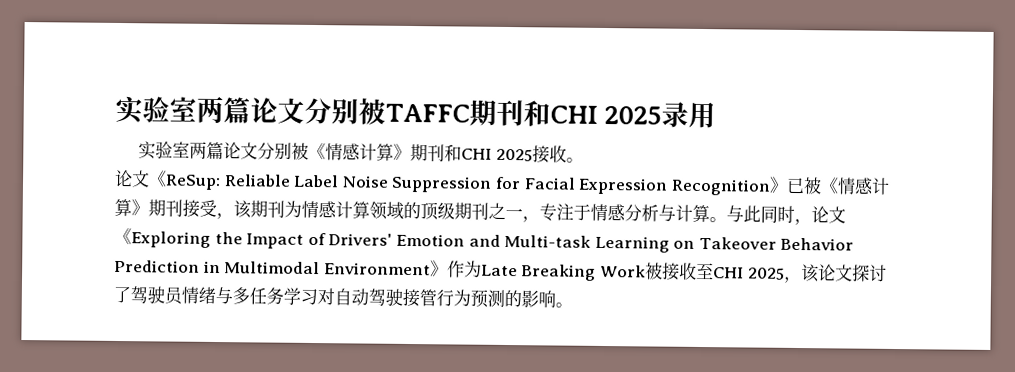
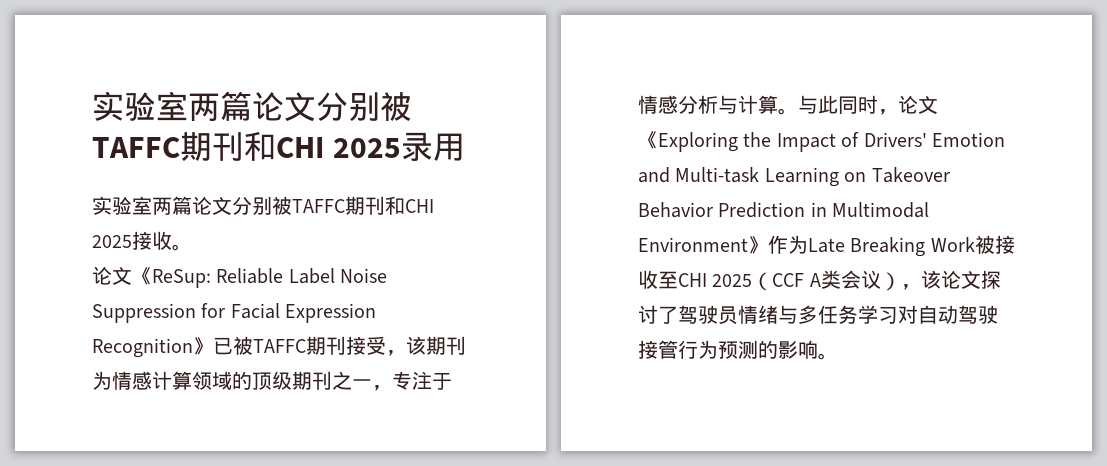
- 实验室两篇论文分别被《情感计算》期刊和CHI 2025接收。
+ 实验室两篇论文分别被TAFFC期刊和CHI 2025接收。
- 论文《ReSup: Reliable Label Noise Suppression for Facial Expression Recognition》已被《情感计算》期刊接受，该期刊为情感计算领域的顶级期刊之一，专注于情感分析与计算。
+ 论文《ReSup: Reliable Label Noise Suppression for Facial Expression Recognition》已被TAFFC期刊接受，该期刊为情感计算领域的顶级期刊之一，专注于情感分析与计算。
- 与此同时，论文《Exploring the Impact of Drivers' Emotion and Multi-task Learning on Takeover Behavior Prediction in Multimodal Environment》作为Late Breaking Work被接收至CHI 2025，该论文探讨了驾驶员情绪与多任务学习对自动驾驶接管行为预测的影响。
+ 与此同时，论文《Exploring the Impact of Drivers' Emotion and Multi-task Learning on Takeover Behavior Prediction in Multimodal Environment》作为Late Breaking Work被接收至CHI 2025（CCF A类会议），该论文探讨了驾驶员情绪与多任务学习对自动驾驶接管行为预测的影响。

